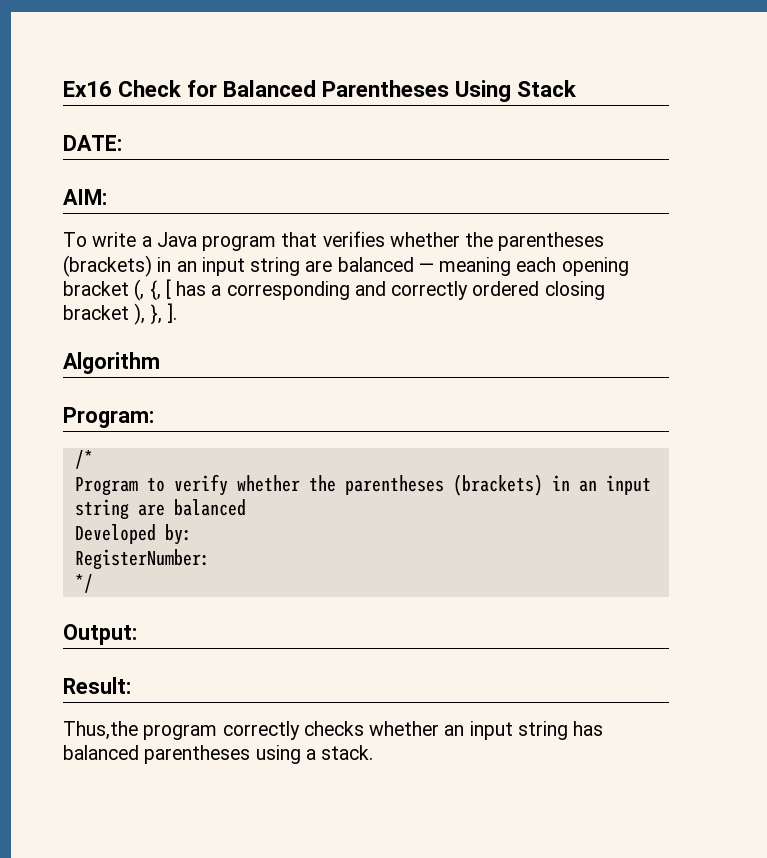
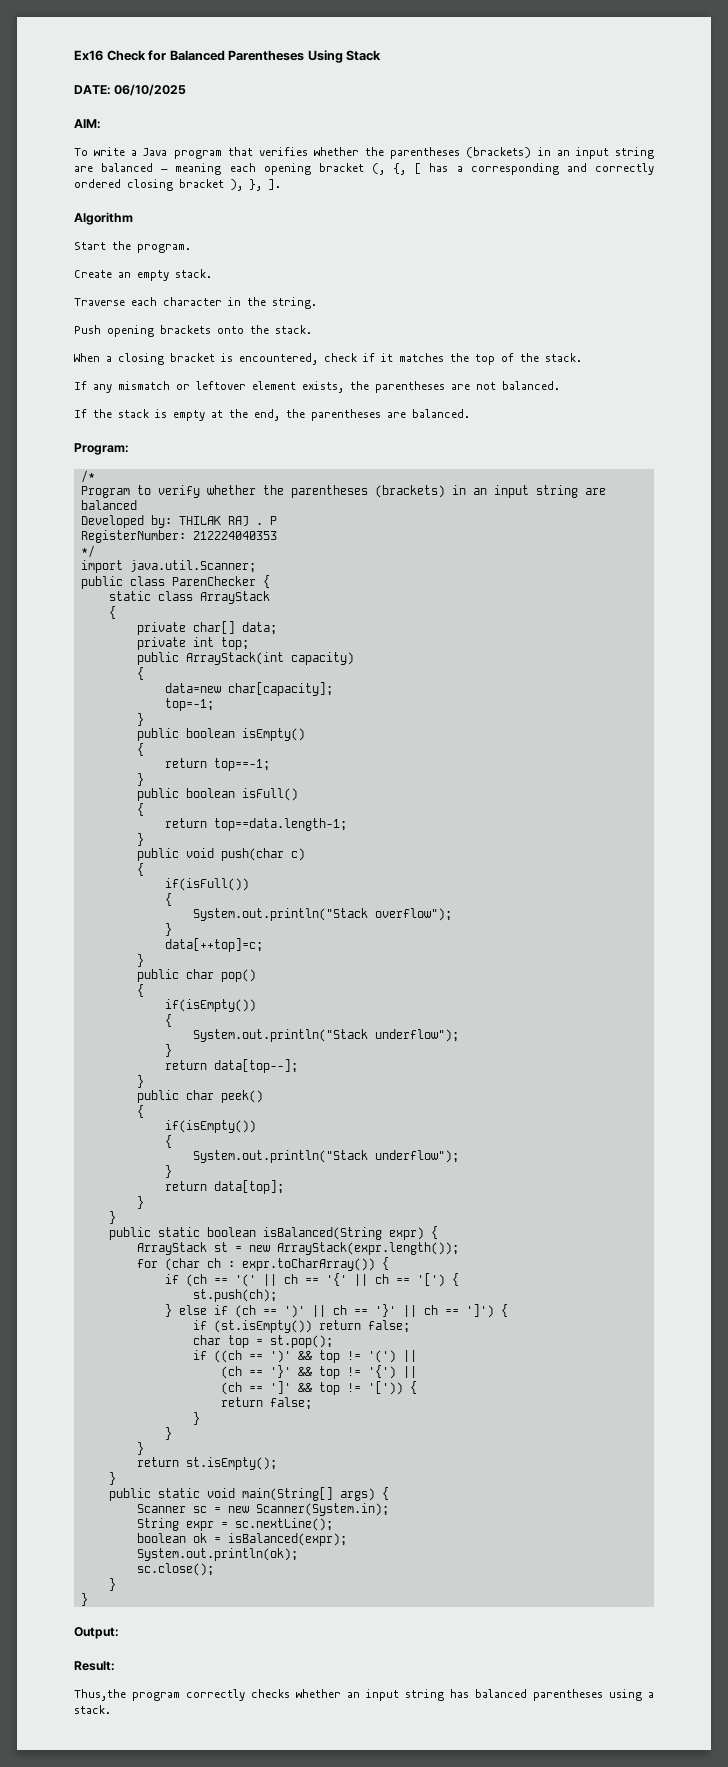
- DATE:
+ DATE: 06/10/2025
+ Start the program.
+ Create an empty stack.
+ Traverse each character in the string.
+ Push opening brackets onto the stack.
+ When a closing bracket is encountered, check if it matches the top of the stack.
+ If any mismatch or leftover element exists, the parentheses are not balanced.
+ If the stack is empty at the end, the parentheses are balanced.
- Developed by:
+ Developed by: THILAK RAJ . P
- RegisterNumber:
+ RegisterNumber: 212224040353
+ import java.util.Scanner;
+ public class ParenChecker {
+ static class ArrayStack
+ {
+ private char[] data;
+ private int top;
+ public ArrayStack(int capacity)
+ {
+ data=new char[capacity];
+ top=-1;
+ }
+ public boolean isEmpty()
+ {
+ return top==-1;
+ }
+ public boolean isFull()
+ {
+ return top==data.length-1;
+ }
+ public void push(char c)
+ {
+ if(isFull())
+ {
+ System.out.println("Stack overflow");
+ }
+ data[++top]=c;
+ }
+ public char pop()
+ {
+ if(isEmpty())
+ {
+ System.out.println("Stack underflow");
+ }
+ return data[top--];
+ }
+ public char peek()
+ {
+ if(isEmpty())
+ {
+ System.out.println("Stack underflow");
+ }
+ return data[top];
+ }
+ }
+ public static boolean isBalanced(String expr) {
+ ArrayStack st = new ArrayStack(expr.length());
+ for (char ch : expr.toCharArray()) {
+ if (ch == '(' || ch == '{' || ch == '[') {
+ st.push(ch);
+ } else if (ch == ')' || ch == '}' || ch == ']') {
+ if (st.isEmpty()) return false;
+ char top = st.pop();
+ if ((ch == ')' && top != '(') ||
+ (ch == '}' && top != '{') ||
+ (ch == ']' && top != '[')) {
+ return false;
+ }
+ }
+ }
+ return st.isEmpty();
+ }
+ public static void main(String[] args) {
+ Scanner sc = new Scanner(System.in);
+ String expr = sc.nextLine();
+ boolean ok = isBalanced(expr);
+ System.out.println(ok);
+ sc.close();
+ }
+ }

